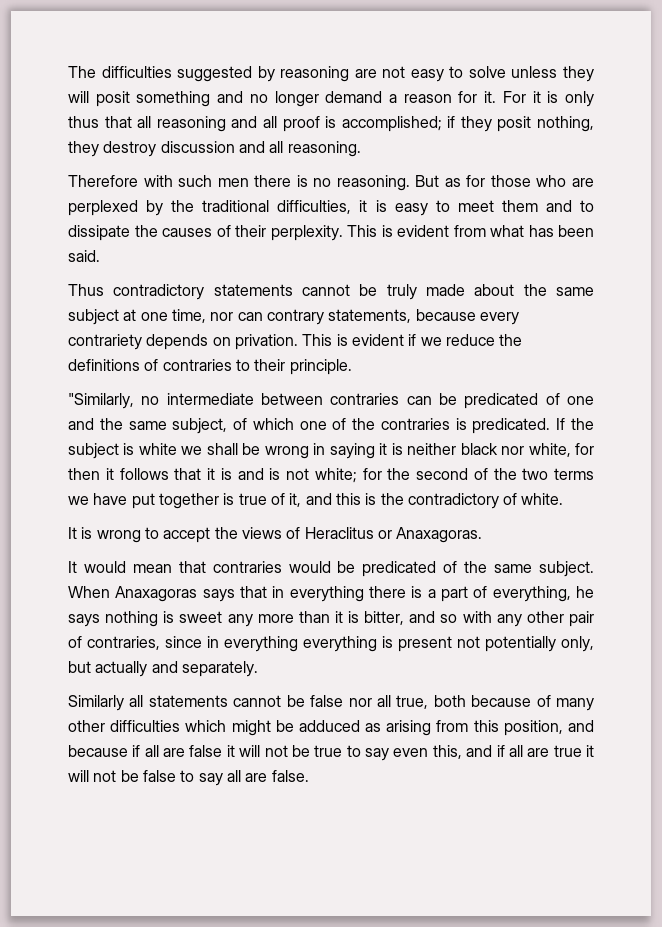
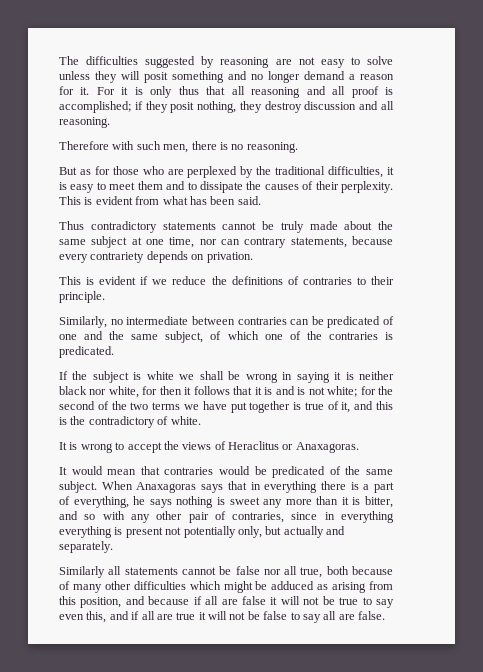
- Therefore with such men there is no reasoning. But as for those who are perplexed by the traditional difficulties, it is easy to meet them and to dissipate the causes of their perplexity.
+ Therefore with such men, there is no reasoning.
+ But as for those who are perplexed by the traditional difficulties, it is easy to meet them and to dissipate the causes of their perplexity.
- Thus contradictory statements cannot be truly made about the same subject at one time, nor can contrary statements, because every contrariety depends on privation. This is evident if we reduce the definitions of contraries to their principle.
+ Thus contradictory statements cannot be truly made about the same subject at one time, nor can contrary statements, because every contrariety depends on privation.
+ This is evident if we reduce the definitions of contraries to their principle.
- "Similarly, no intermediate between contraries can be predicated of one and the same subject, of which one of the contraries is predicated. If the subject is white we shall be wrong in saying it is neither black nor white, for then it follows that it is and is not white;
+ Similarly, no intermediate between contraries can be predicated of one and the same subject, of which one of the contraries is predicated.
+ If the subject is white we shall be wrong in saying it is neither black nor white, for then it follows that it is and is not white;

